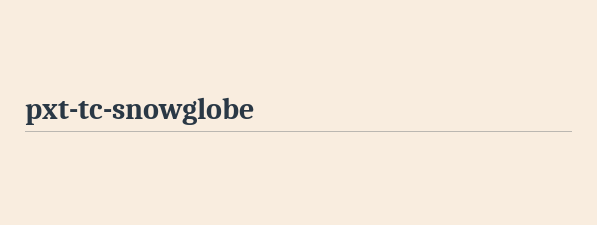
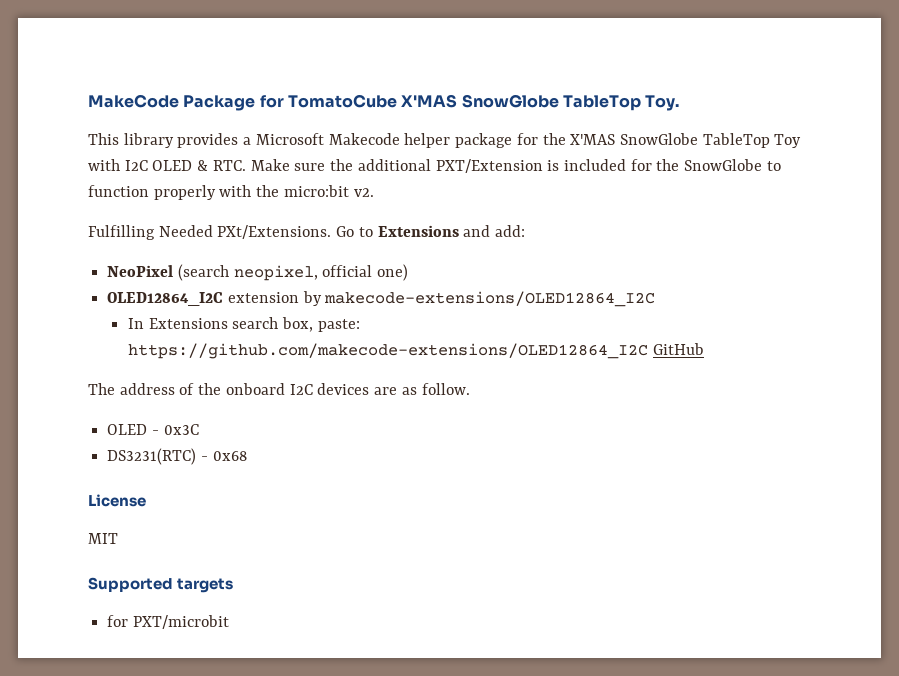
- pxt-tc-snowglobe
+ MakeCode Package for TomatoCube X'MAS SnowGlobe TableTop Toy.
+ This library provides a Microsoft Makecode helper package for the X'MAS SnowGlobe TableTop Toy with I2C OLED & RTC. Make sure the additional PXT/Extension is included for the SnowGlobe to function properly with the micro:bit v2.
+ Fulfilling Needed PXt/Extensions. Go to Extensions and add:
+ NeoPixel (search neopixel, official one)
+ OLED12864_I2C extension by makecode-extensions/OLED12864_I2C
+ In Extensions search box, paste: https://github.com/makecode-extensions/OLED12864_I2C GitHub
+ The address of the onboard I2C devices are as follow.
+ OLED - 0x3C
+ DS3231(RTC) - 0x68
+ License
+ MIT
+ Supported targets
+ for PXT/microbit

